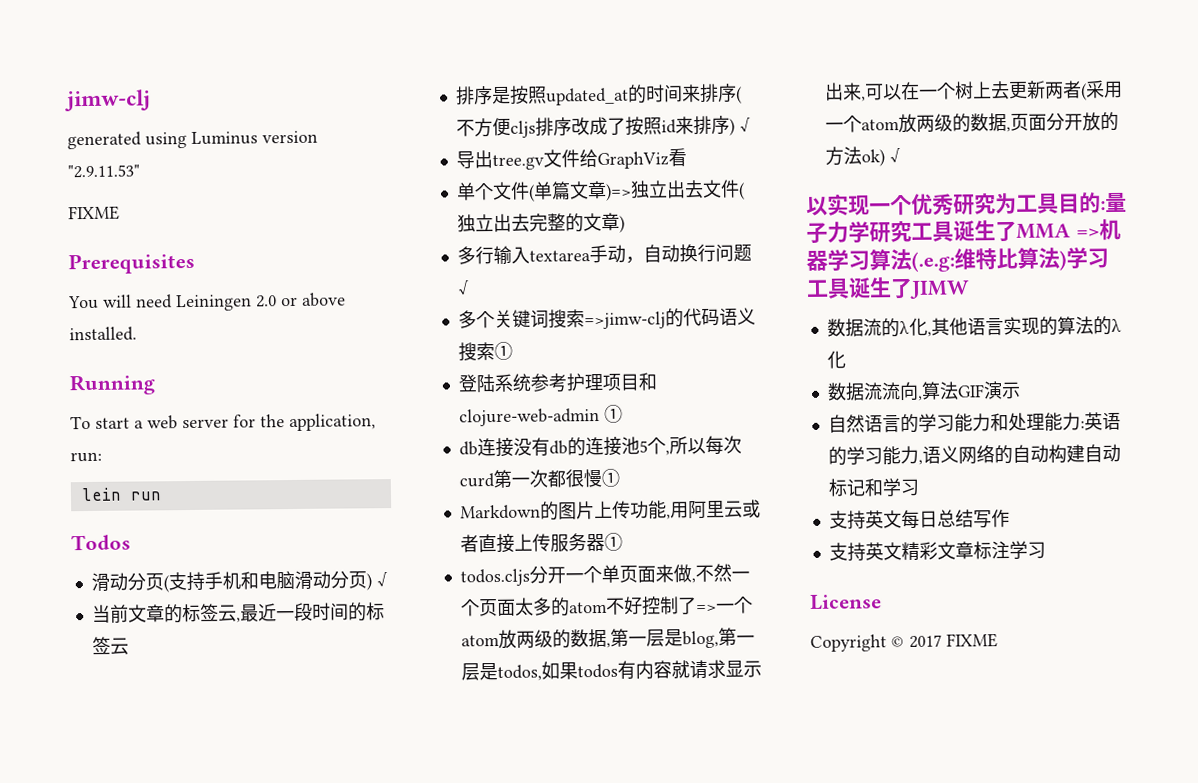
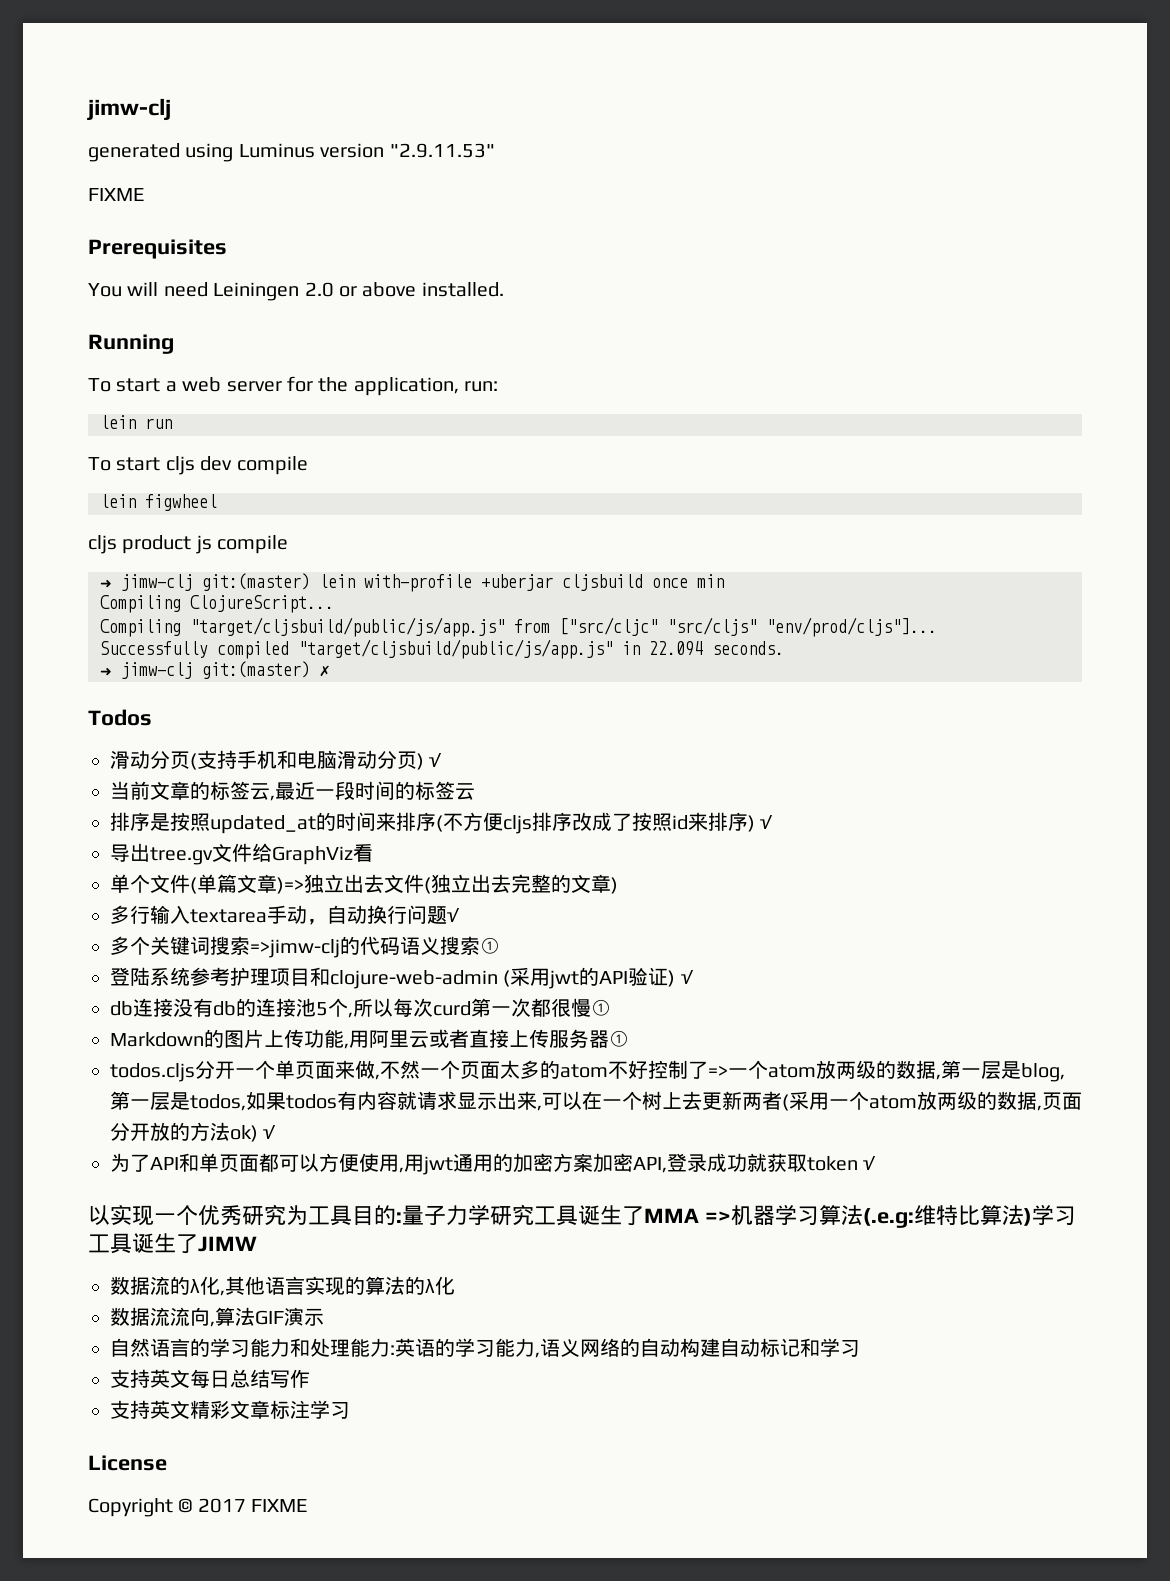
+ To start cljs dev compile
+ lein figwheel
+ cljs product js compile
+ ➜ jimw-clj git:(master) lein with-profile +uberjar cljsbuild once min
+ Compiling ClojureScript...
+ Compiling "target/cljsbuild/public/js/app.js" from ["src/cljc" "src/cljs" "env/prod/cljs"]...
+ Successfully compiled "target/cljsbuild/public/js/app.js" in 22.094 seconds.
+ ➜ jimw-clj git:(master) ✗
- 登陆系统参考护理项目和clojure-web-admin ①
+ 登陆系统参考护理项目和clojure-web-admin (采用jwt的API验证) √
+ 为了API和单页面都可以方便使用,用jwt通用的加密方案加密API,登录成功就获取token √

